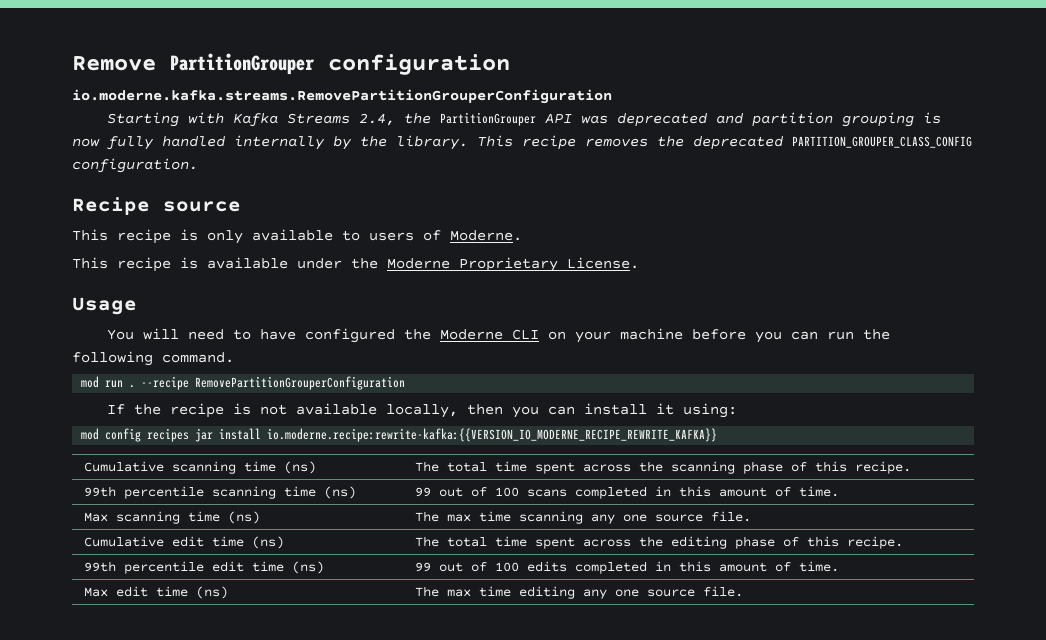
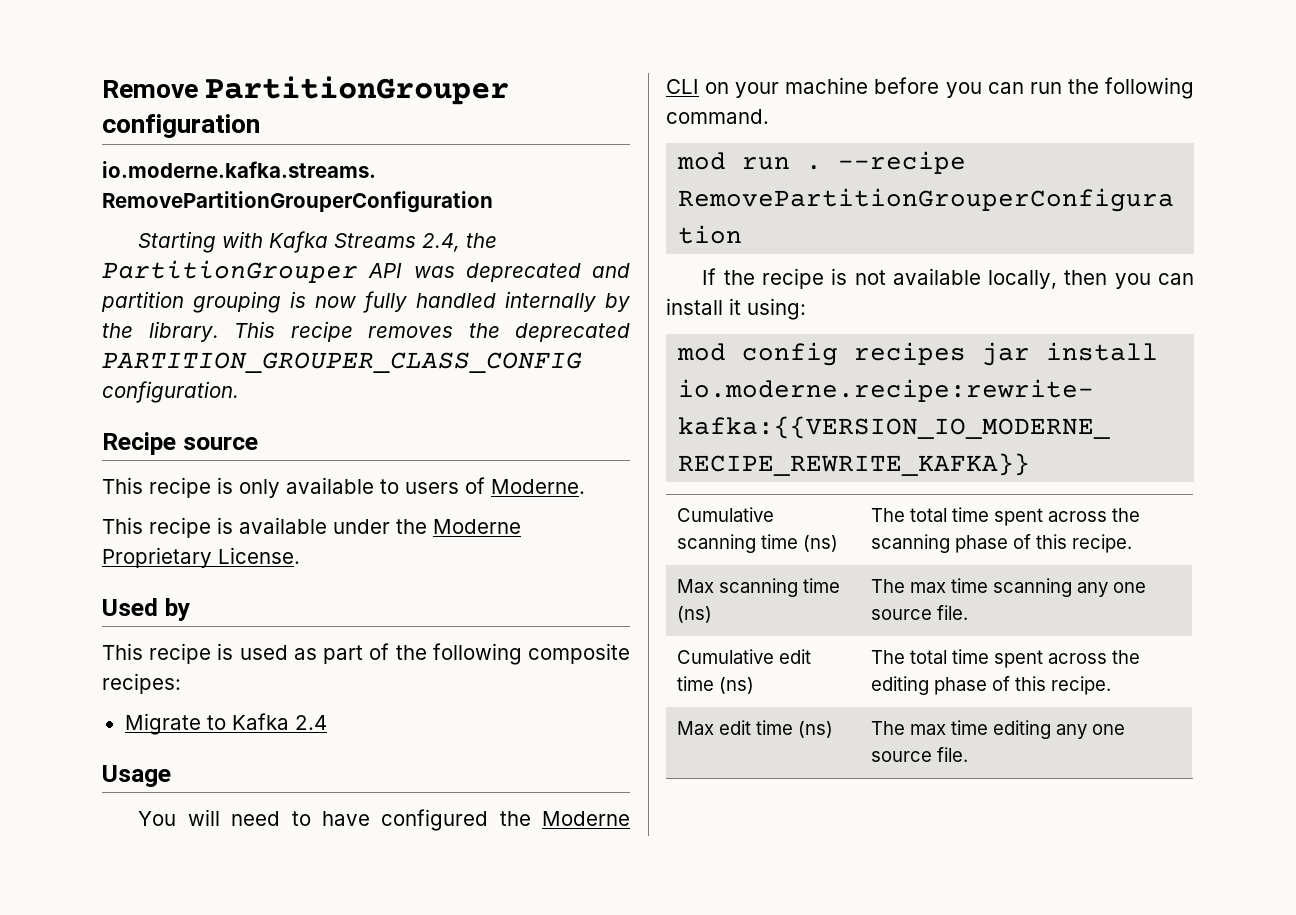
+ Used by
+ This recipe is used as part of the following composite recipes:
+ Migrate to Kafka 2.4
- 99th percentile scanning time (ns) | 99 out of 100 scans completed in this amount of time.
- 99th percentile edit time (ns) | 99 out of 100 edits completed in this amount of time.

